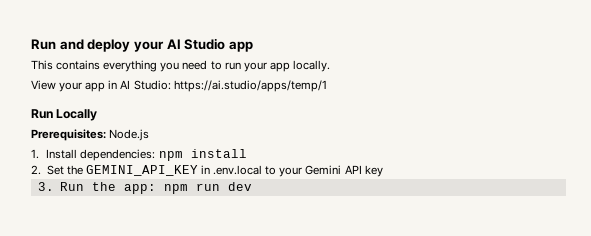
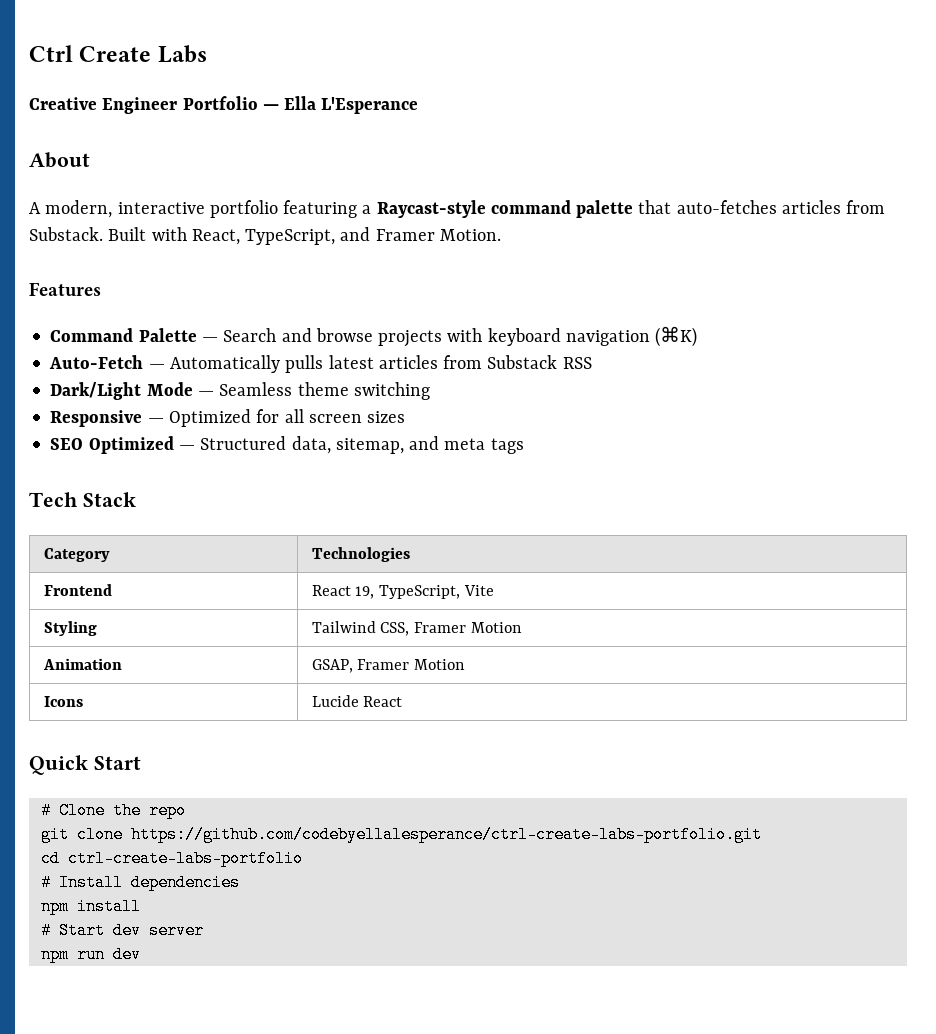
- Run and deploy your AI Studio app
- This contains everything you need to run your app locally.
- View your app in AI Studio: https://ai.studio/apps/temp/1
- Run Locally
- Prerequisites: Node.js
- 1. Install dependencies: npm install
- 2. Set the GEMINI_API_KEY in .env.local to your Gemini API key
- 3. Run the app: npm run dev
+ Ctrl Create Labs
+ Creative Engineer Portfolio — Ella L'Esperance
+ About
+ A modern, interactive portfolio featuring a Raycast-style command palette that auto-fetches articles from Substack. Built with React, TypeScript, and Framer Motion.
+ Features
+ Command Palette — Search and browse projects with keyboard navigation (⌘K)
+ Auto-Fetch — Automatically pulls latest articles from Substack RSS
+ Dark/Light Mode — Seamless theme switching
+ Responsive — Optimized for all screen sizes
+ SEO Optimized — Structured data, sitemap, and meta tags
+ Tech Stack
+ Category | Technologies
+ Frontend | React 19, TypeScript, Vite
+ Styling | Tailwind CSS, Framer Motion
+ Animation | GSAP, Framer Motion
+ Icons | Lucide React
+ Quick Start
+ # Clone the repo
+ git clone https://github.com/codebyellalesperance/ctrl-create-labs-portfolio.git
+ cd ctrl-create-labs-portfolio
+ # Install dependencies
+ npm install
+ # Start dev server
+ npm run dev

